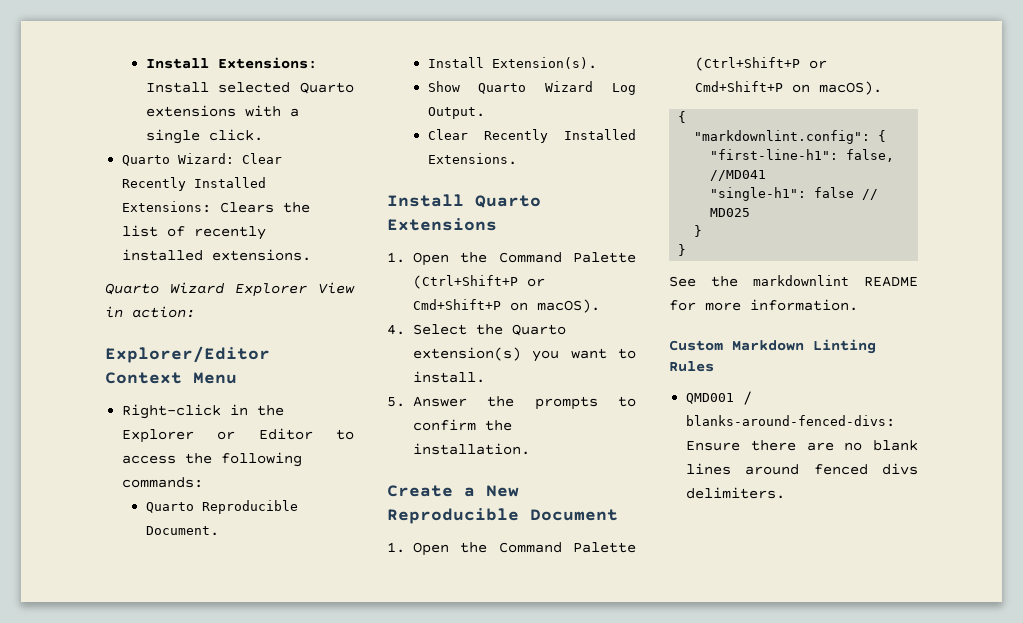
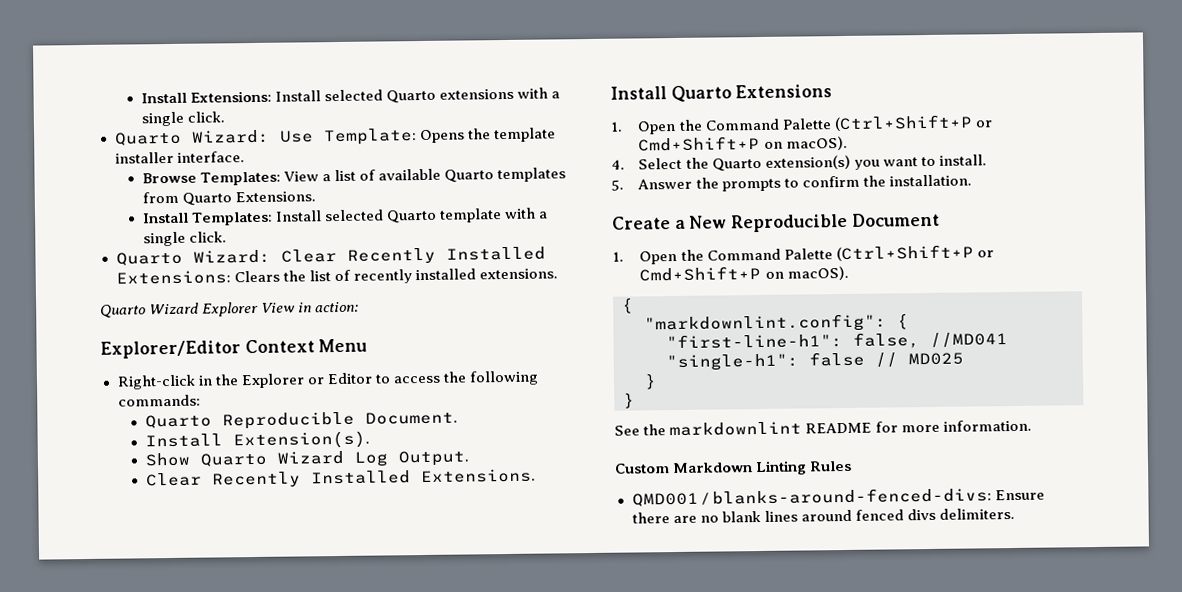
+ Quarto Wizard: Use Template: Opens the template installer interface.
+ Browse Templates: View a list of available Quarto templates from Quarto Extensions.
+ Install Templates: Install selected Quarto template with a single click.

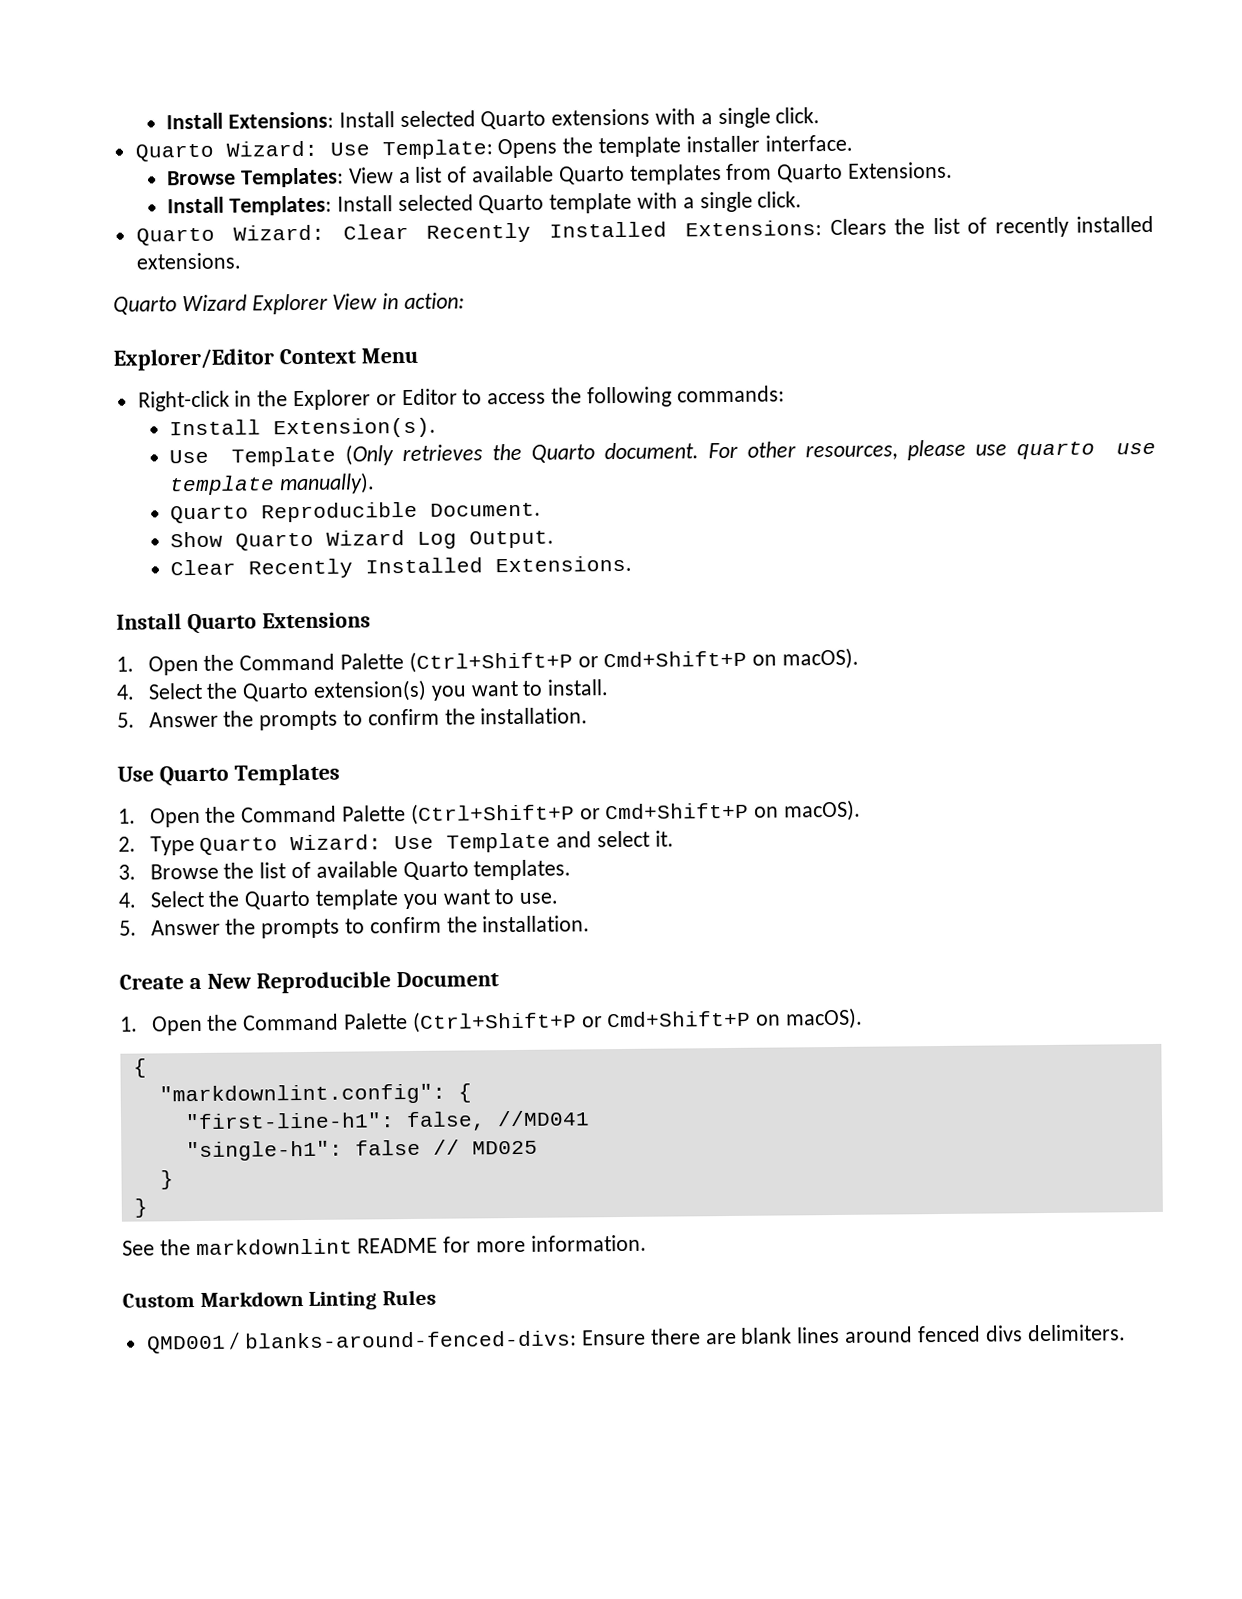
+ Install Extension(s).
+ Use Template (Only retrieves the Quarto document. For other resources, please use quarto use template manually).
- Install Extension(s).
+ Use Quarto Templates
+ 1. Open the Command Palette (Ctrl+Shift+P or Cmd+Shift+P on macOS).
+ 2. Type Quarto Wizard: Use Template and select it.
+ 3. Browse the list of available Quarto templates.
+ 4. Select the Quarto template you want to use.
+ 5. Answer the prompts to confirm the installation.
- QMD001 / blanks-around-fenced-divs: Ensure there are no blank lines around fenced divs delimiters.
+ QMD001 / blanks-around-fenced-divs: Ensure there are blank lines around fenced divs delimiters.

